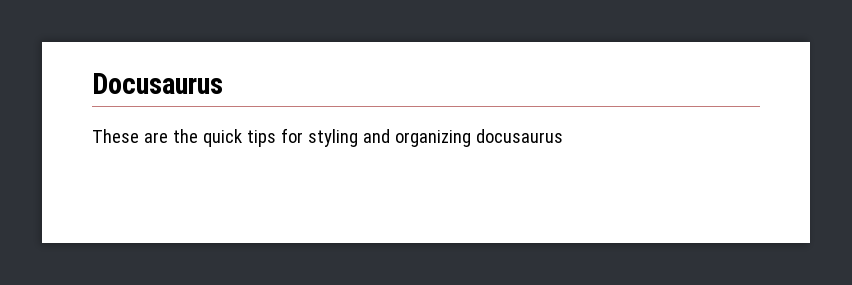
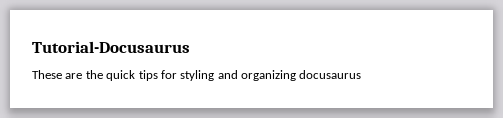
- Docusaurus
+ Tutorial-Docusaurus

